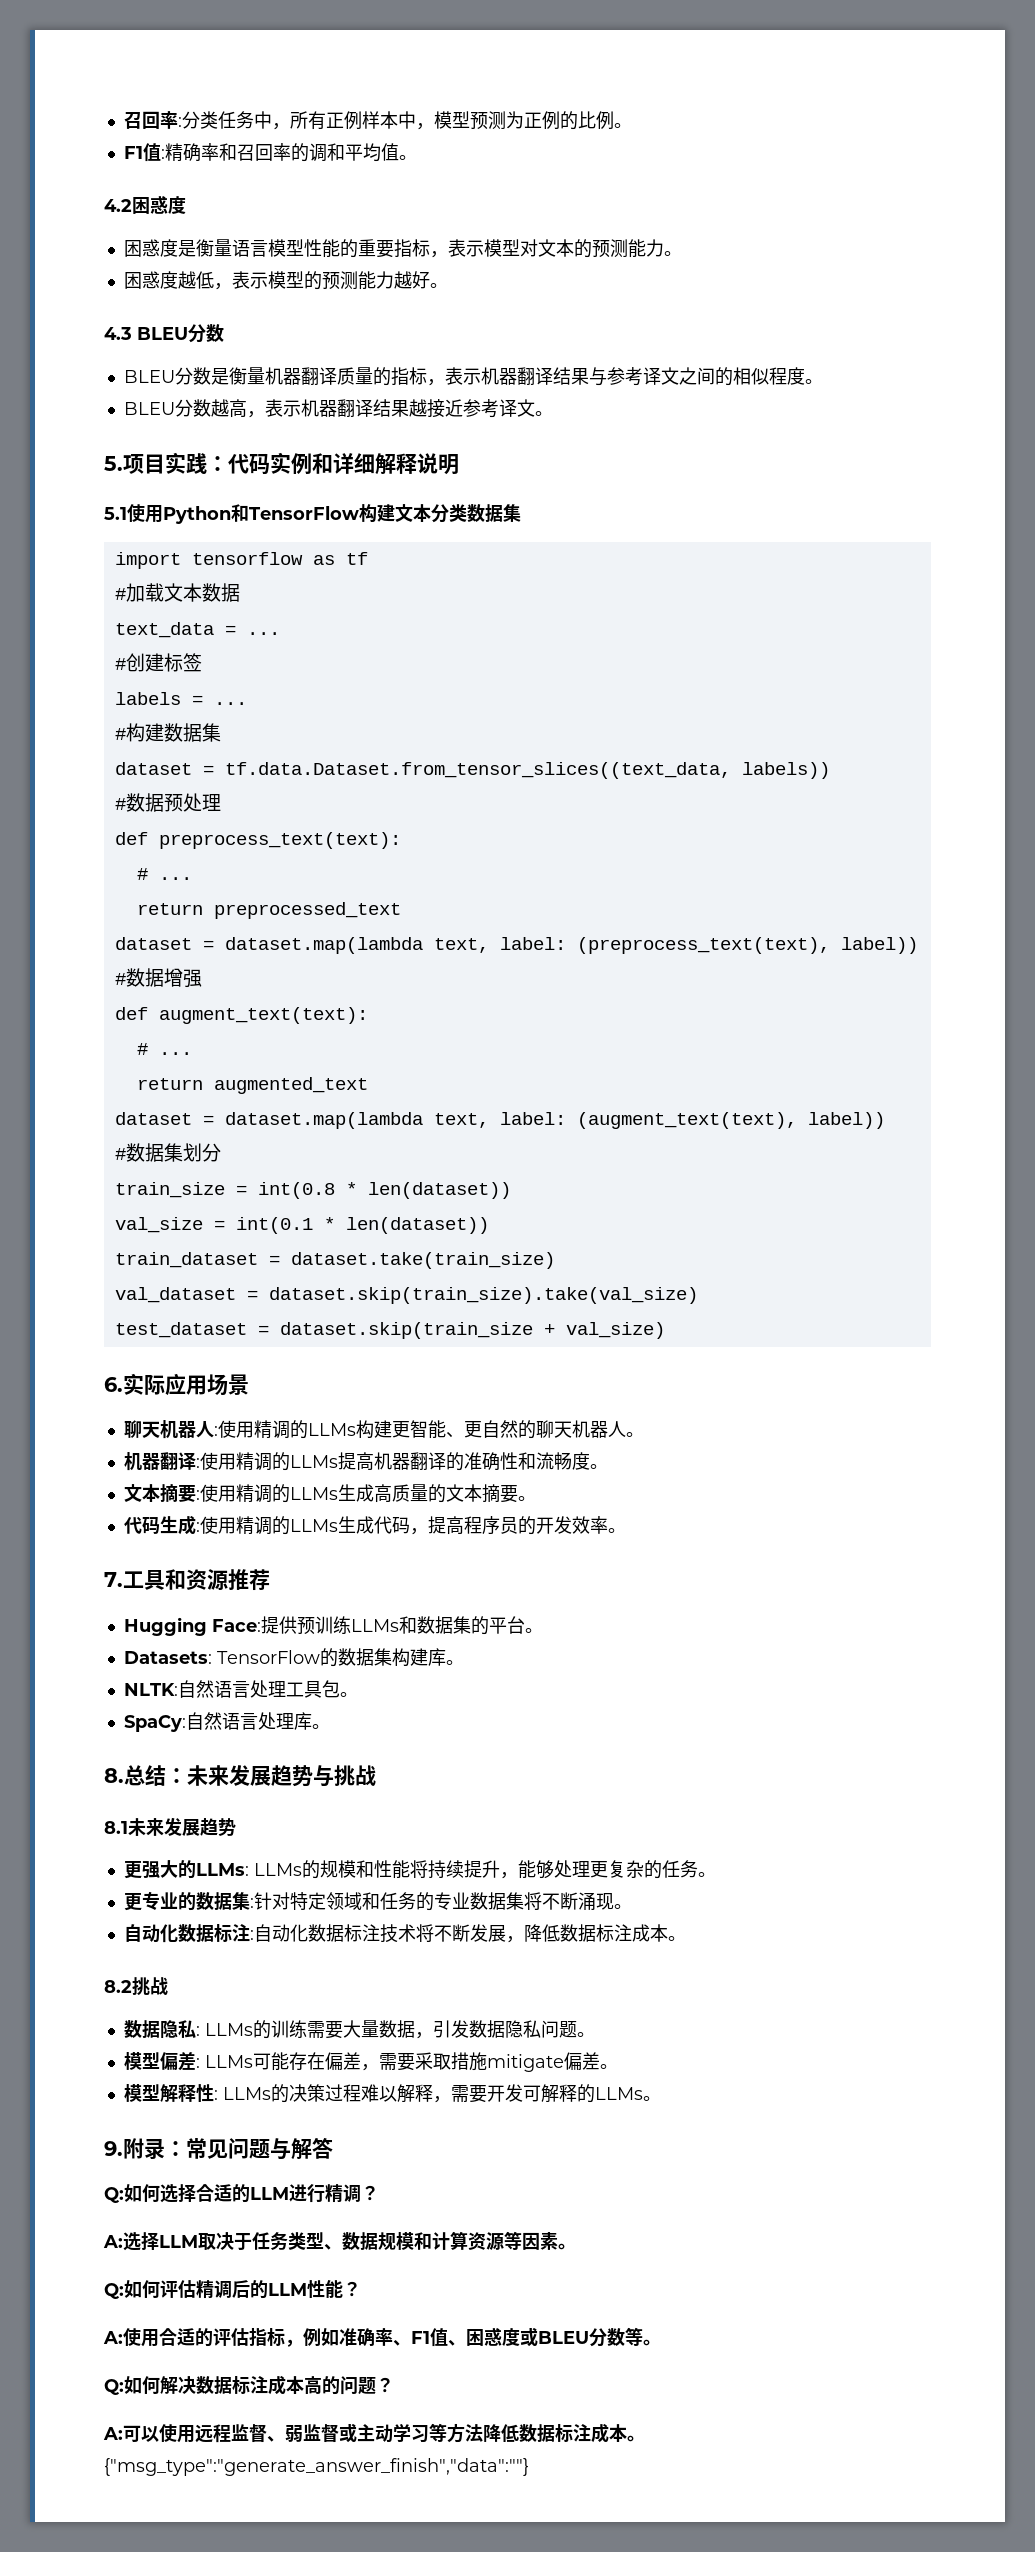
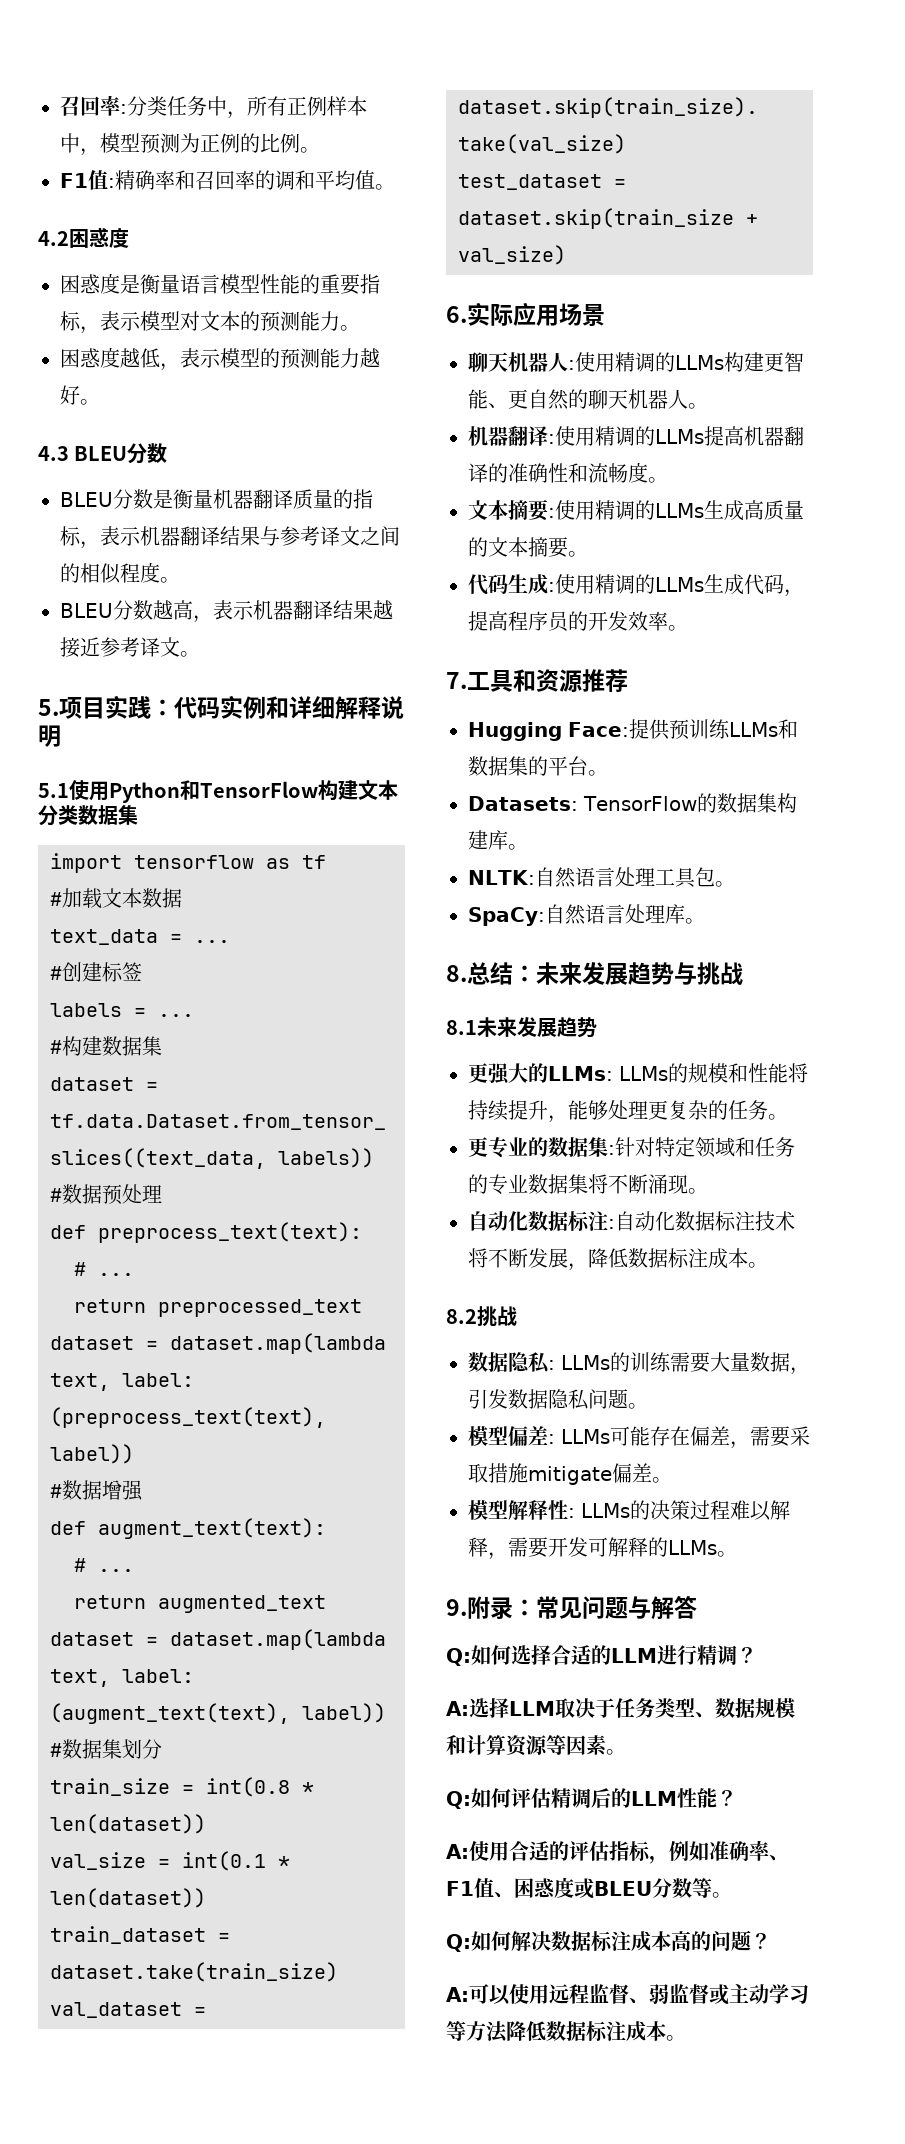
- {"msg_type":"generate_answer_finish","data":""}

